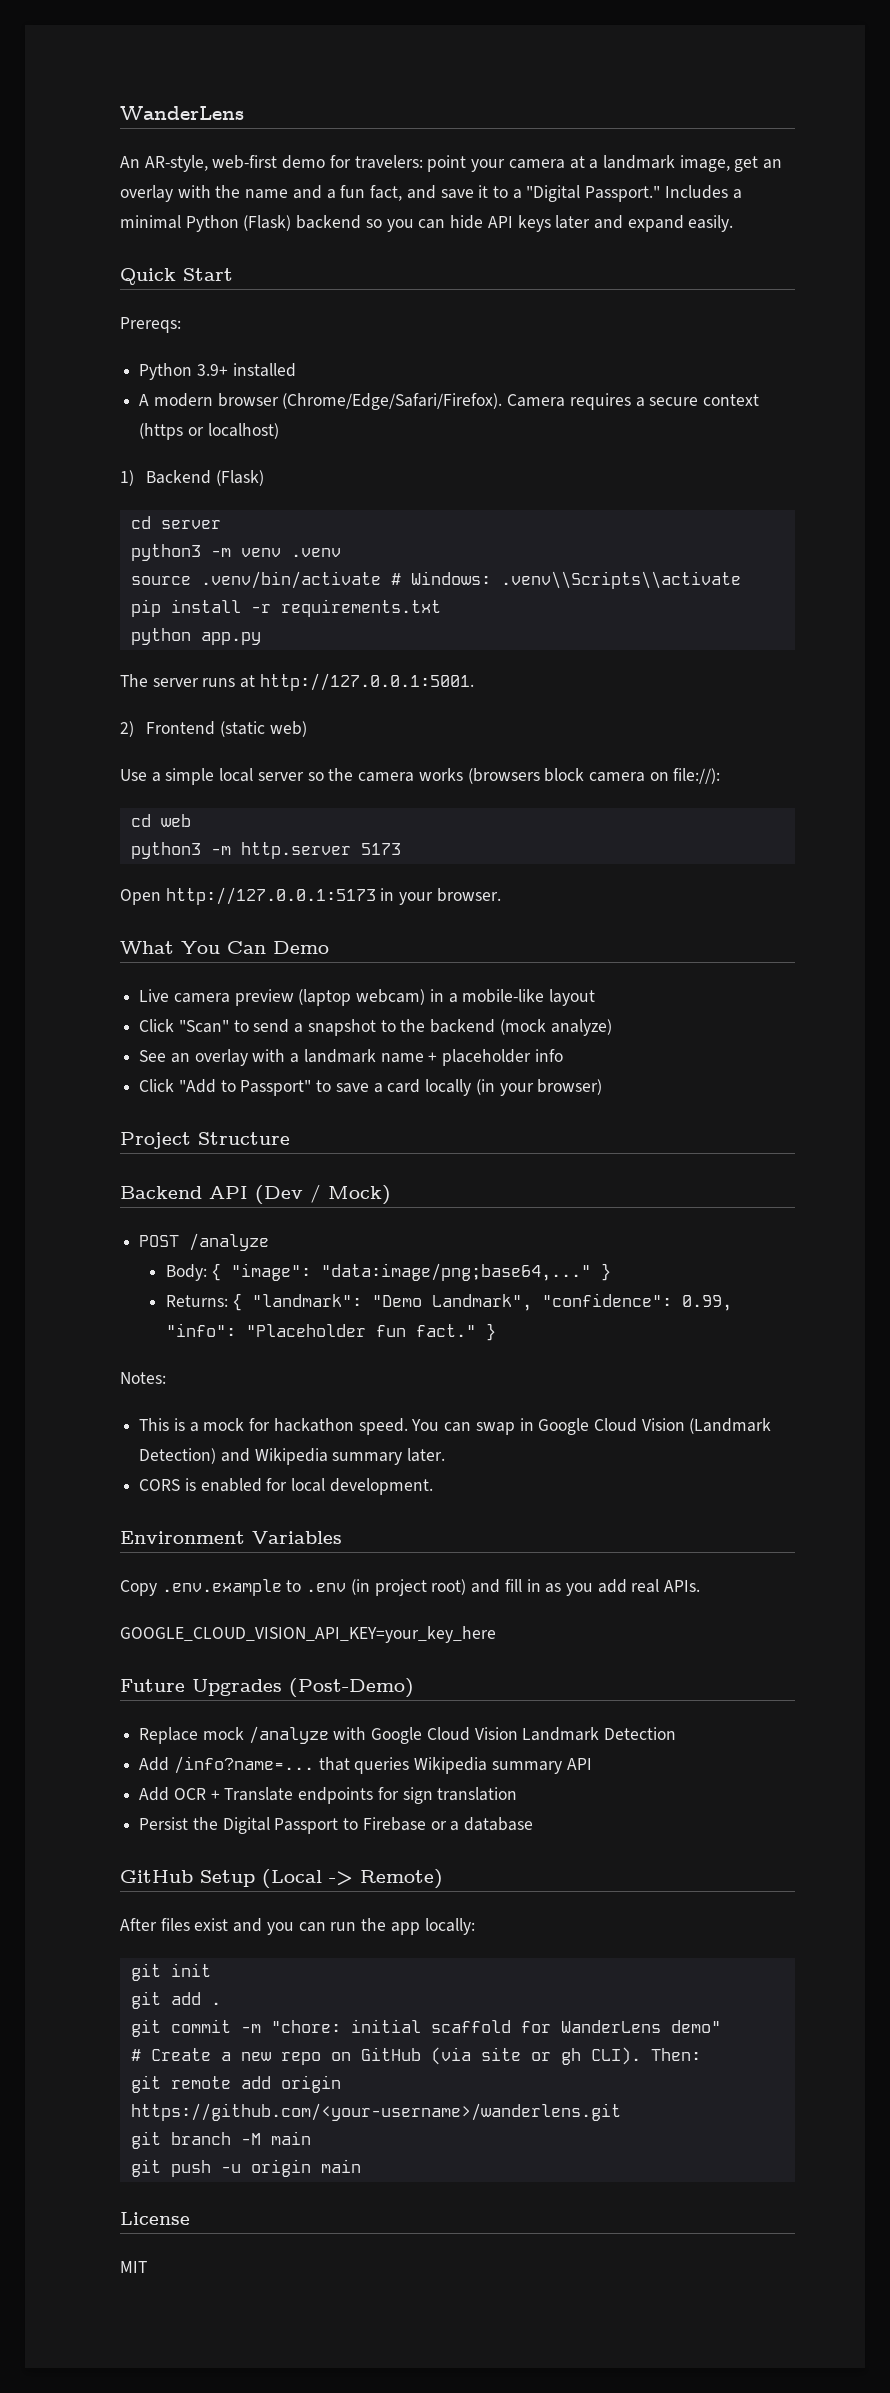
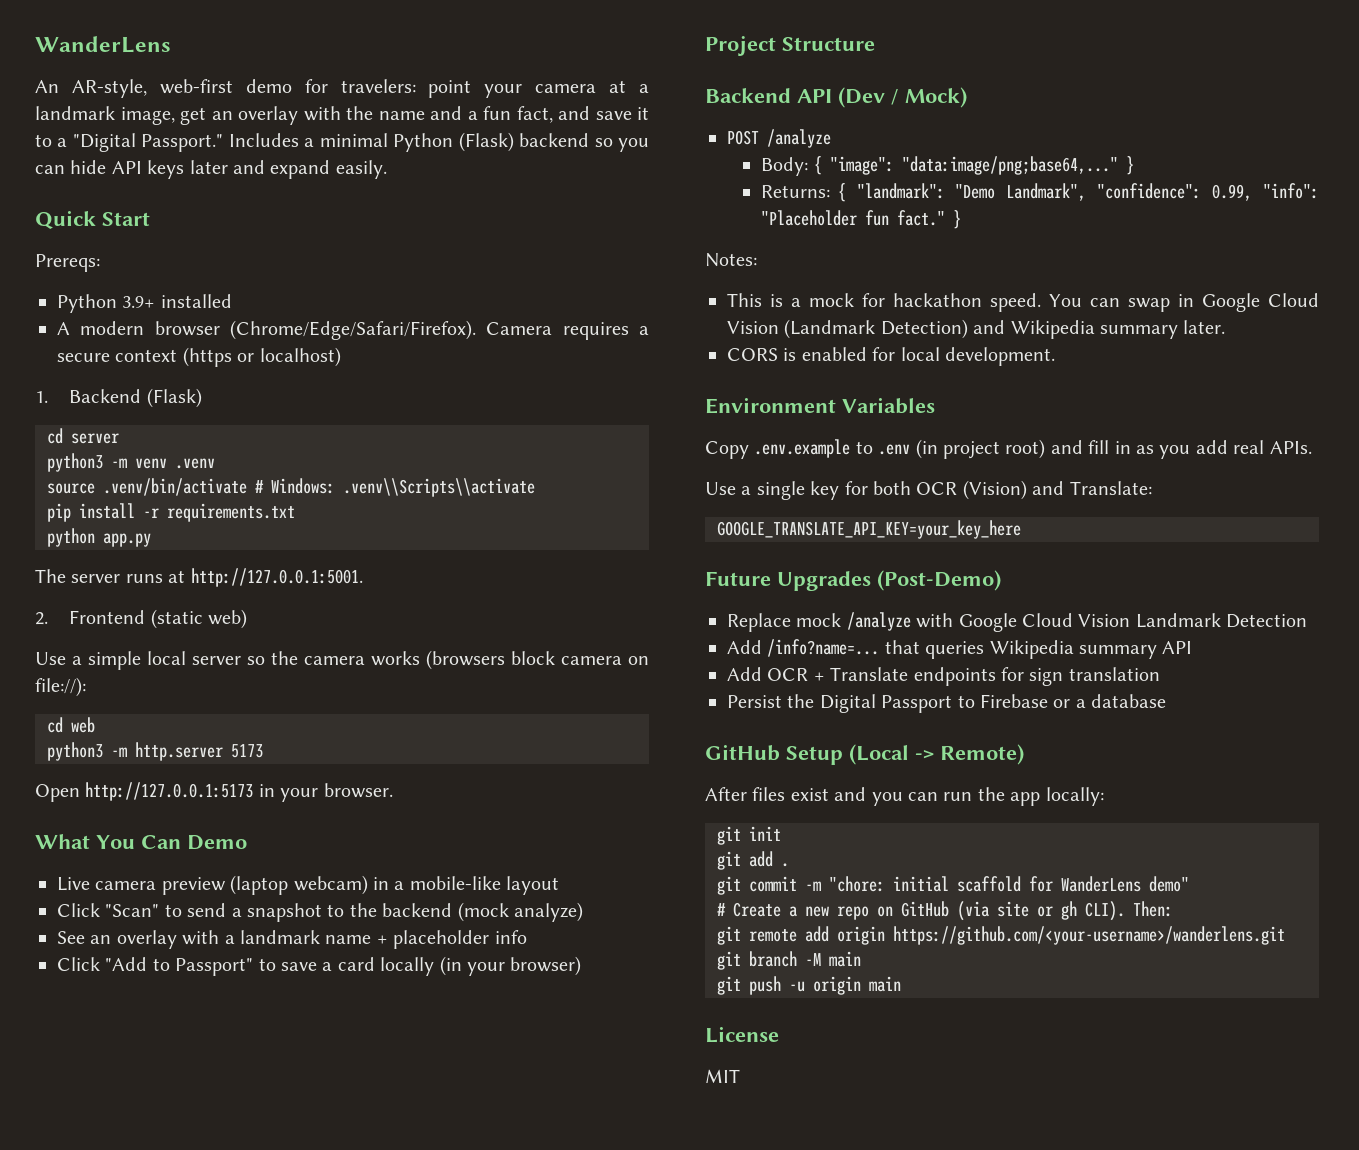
- 1) Backend (Flask)
+ 1. Backend (Flask)
- 2) Frontend (static web)
+ 2. Frontend (static web)
- GOOGLE_CLOUD_VISION_API_KEY=your_key_here
+ Use a single key for both OCR (Vision) and Translate:
+ GOOGLE_TRANSLATE_API_KEY=your_key_here

